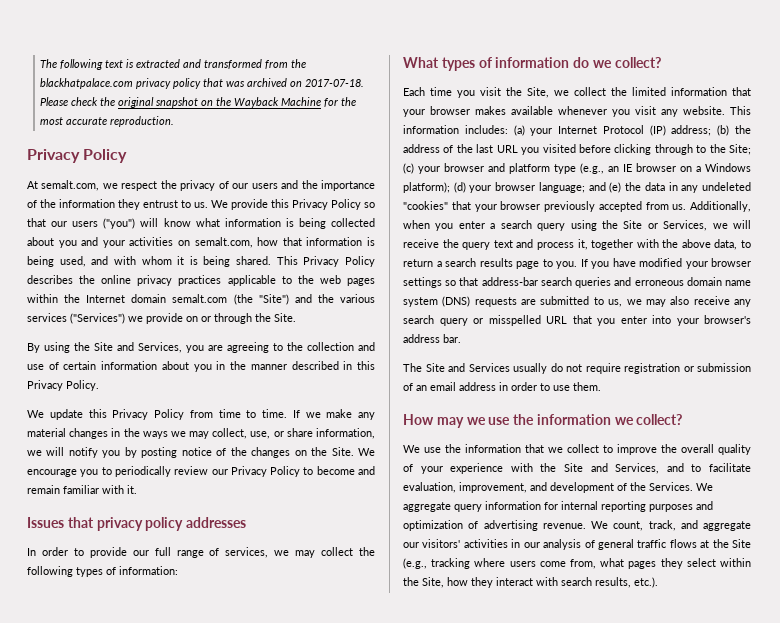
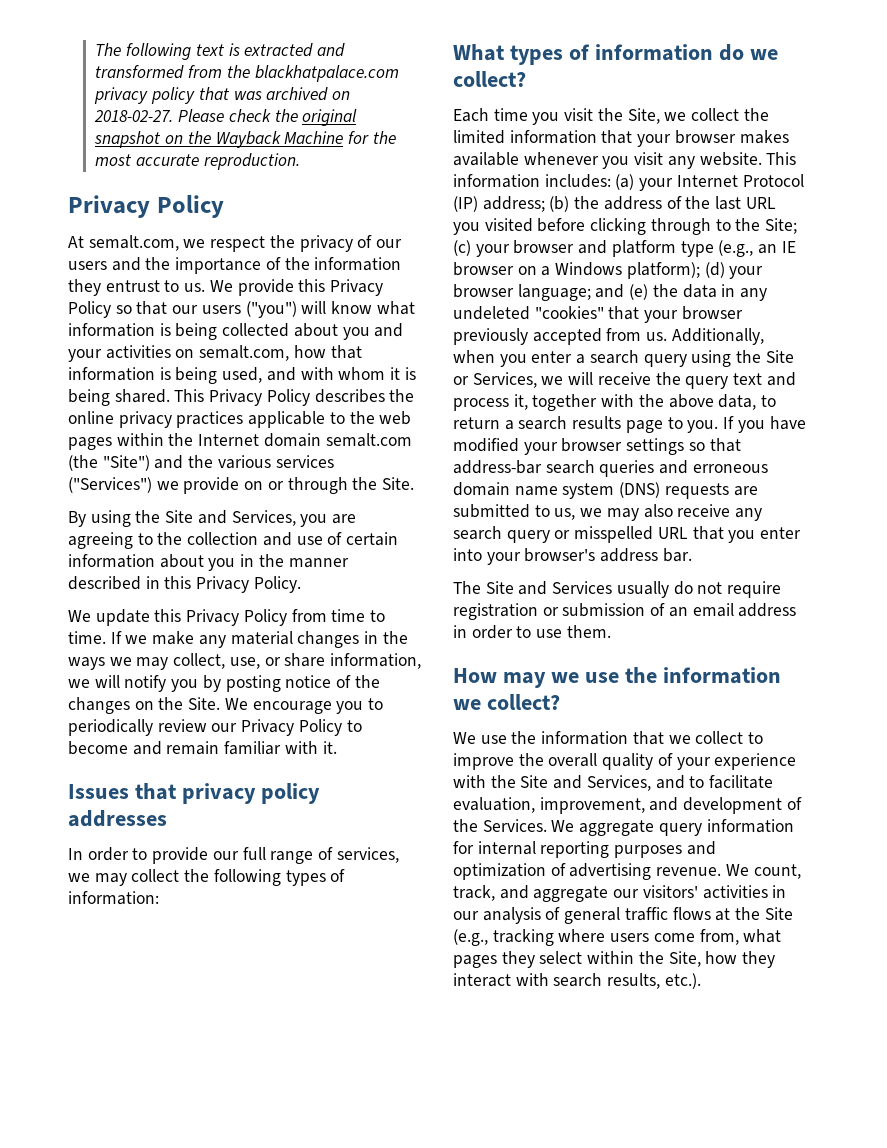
- The following text is extracted and transformed from the blackhatpalace.com privacy policy that was archived on 2017-07-18.
+ The following text is extracted and transformed from the blackhatpalace.com privacy policy that was archived on 2018-02-27.

